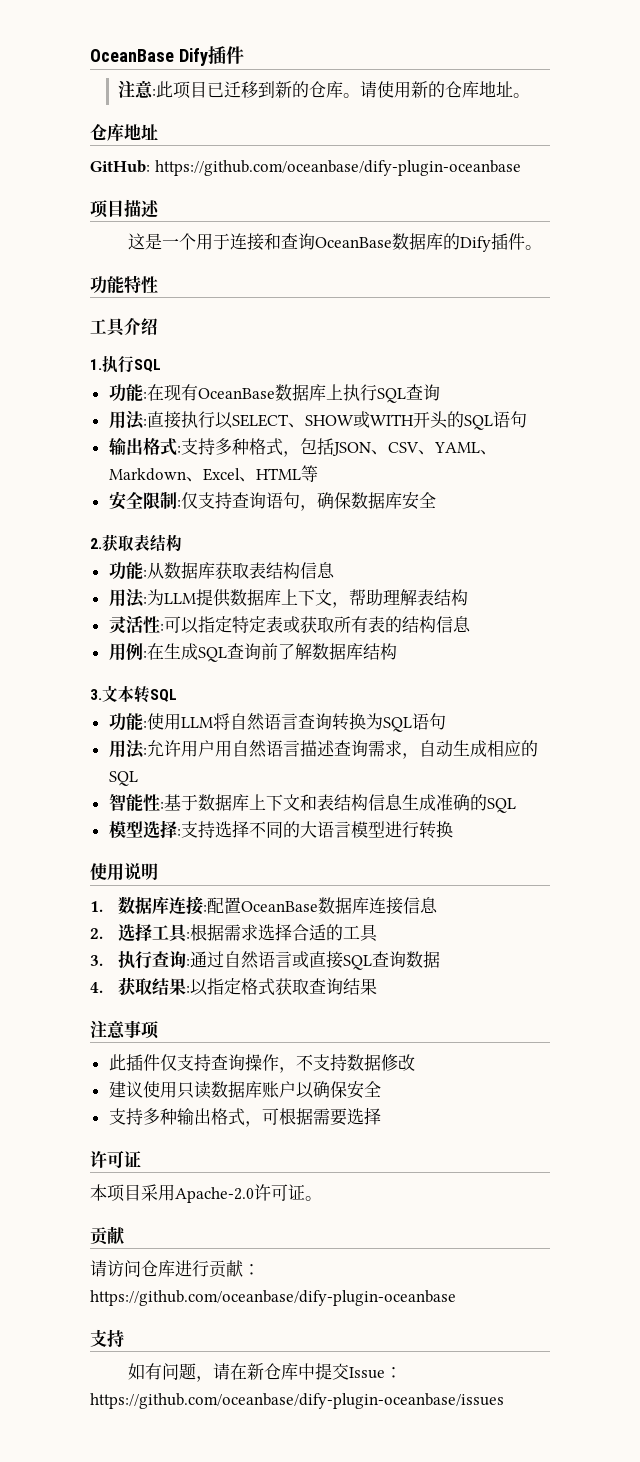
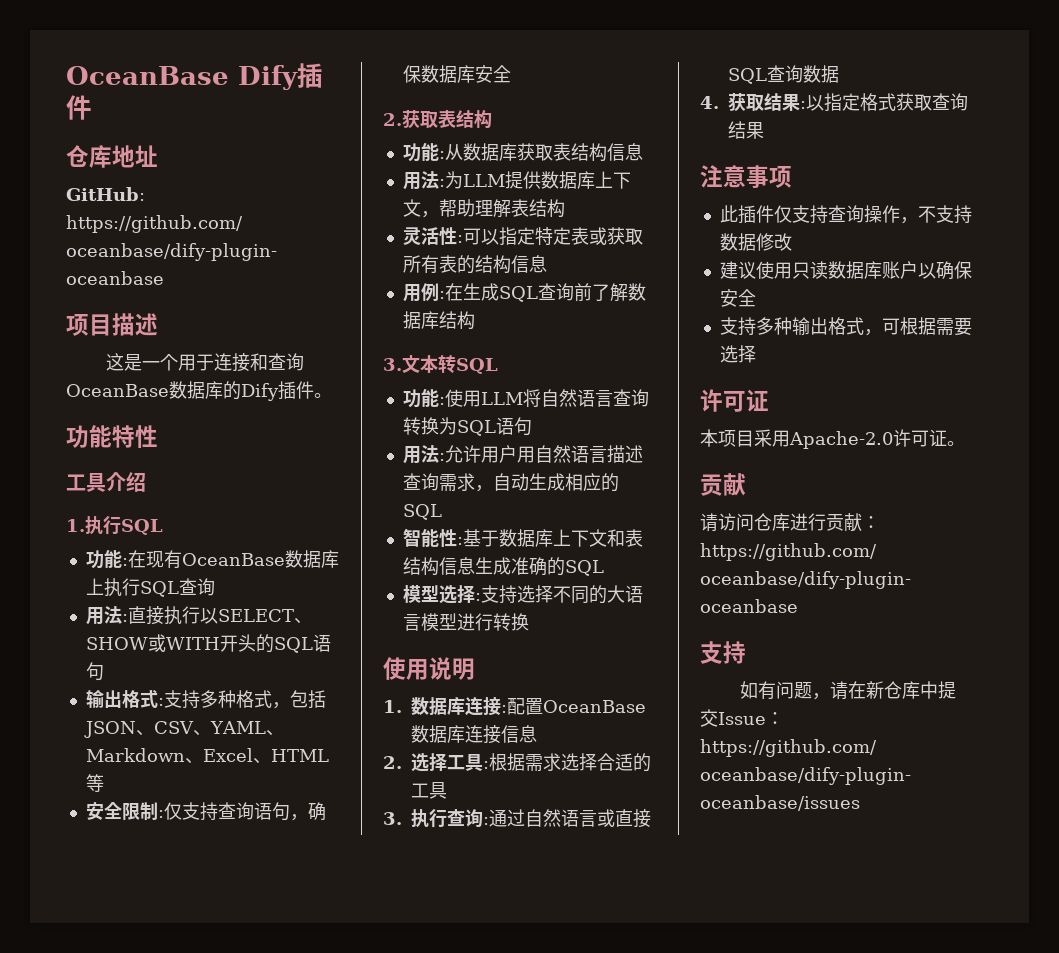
- 注意:此项目已迁移到新的仓库。请使用新的仓库地址。

